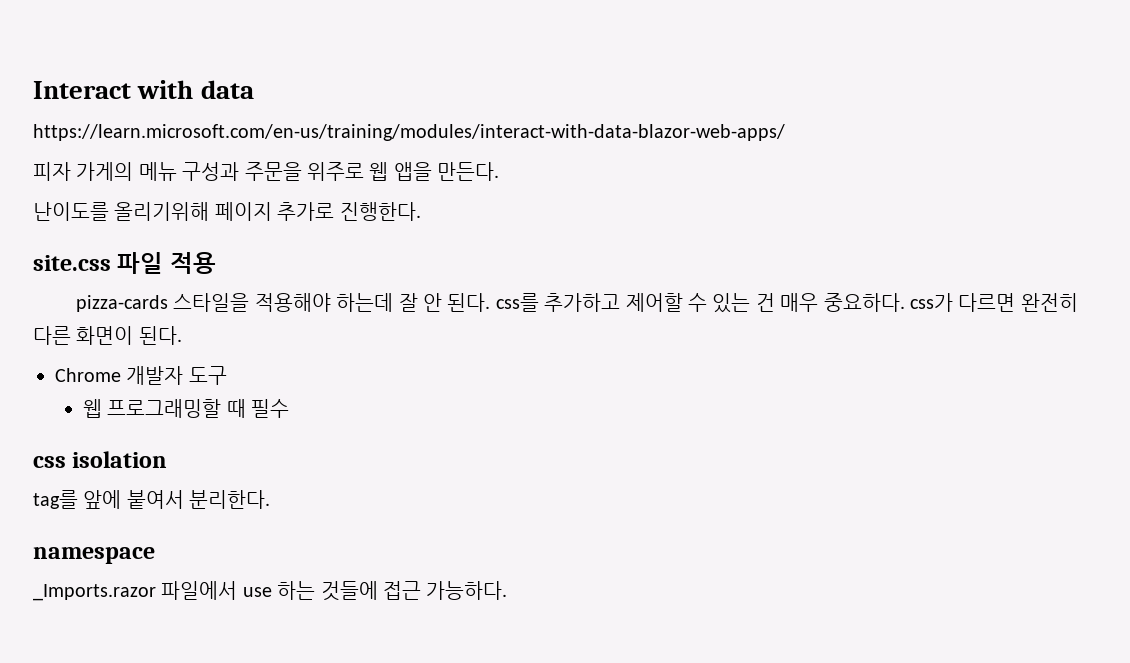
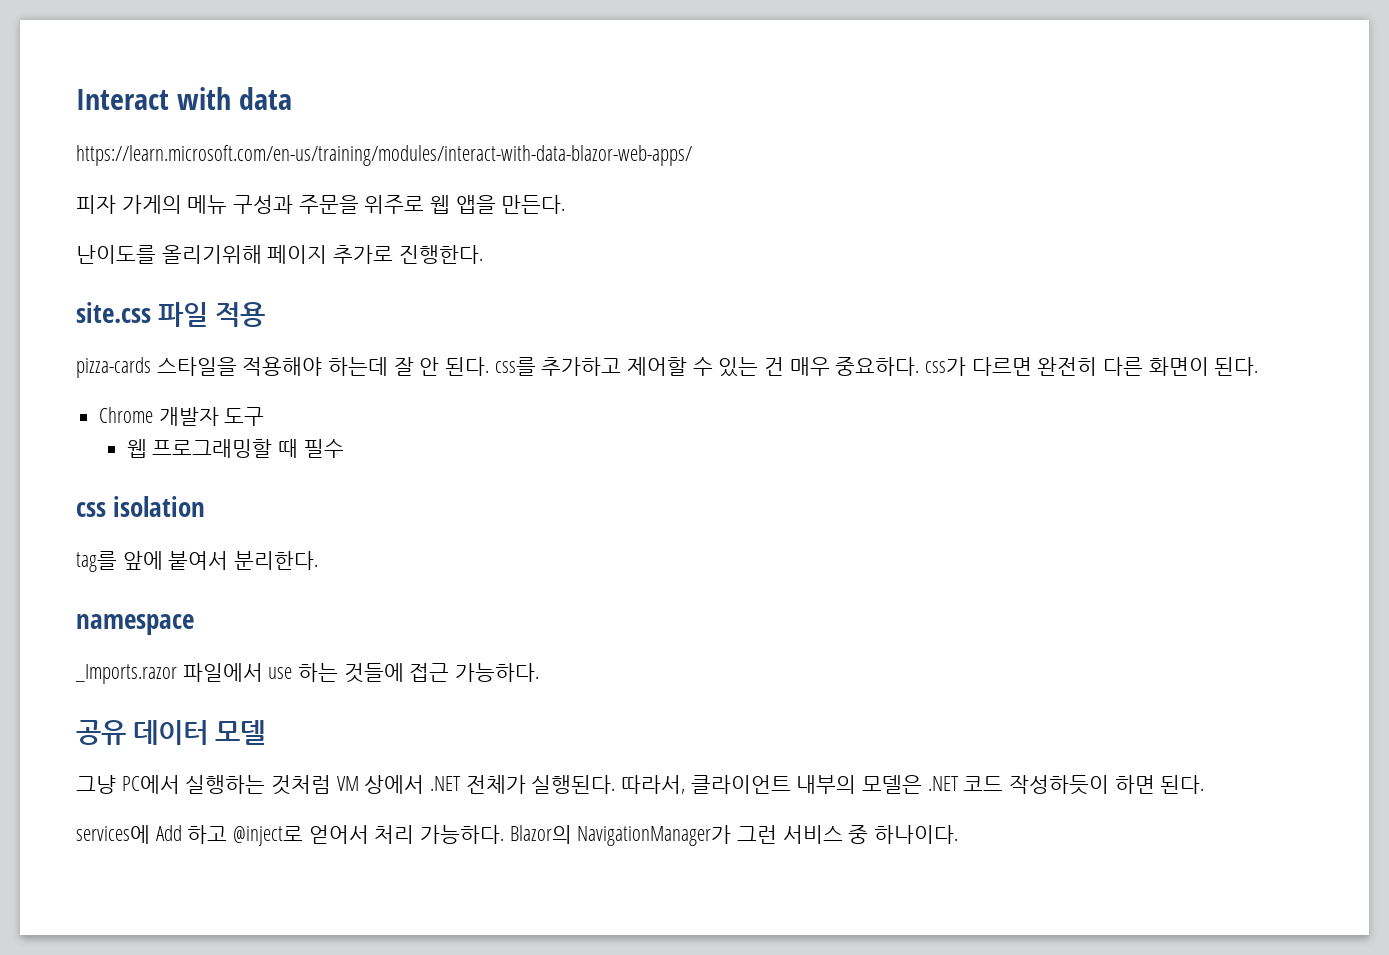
+ 공유 데이터 모델
+ 그냥 PC에서 실행하는 것처럼 VM 상에서 .NET 전체가 실행된다. 따라서, 클라이언트 내부의 모델은 .NET 코드 작성하듯이 하면 된다.
+ services에 Add 하고 @inject로 얻어서 처리 가능하다. Blazor의 NavigationManager가 그런 서비스 중 하나이다.

